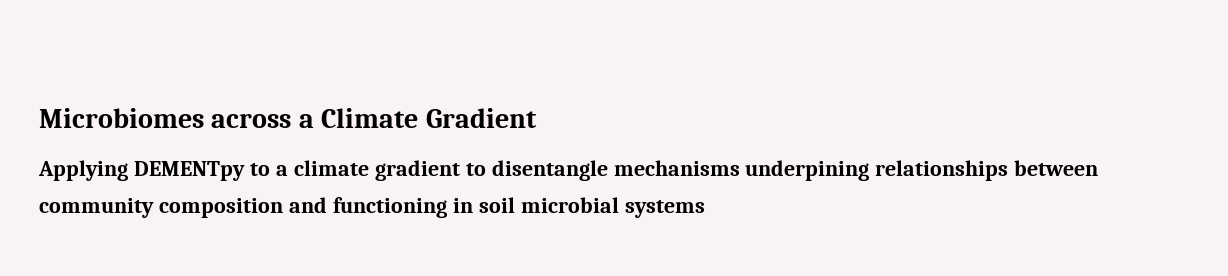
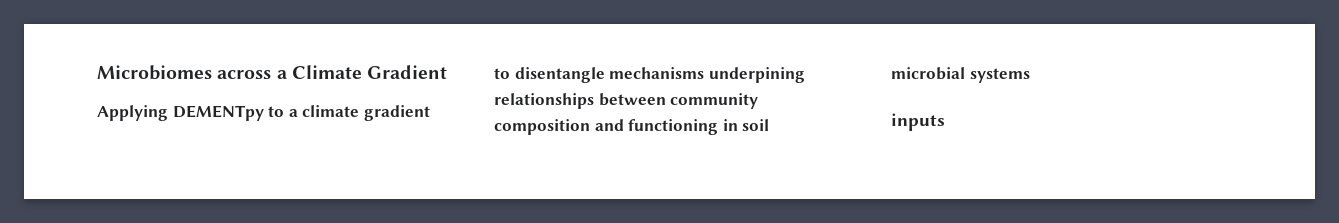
+ inputs

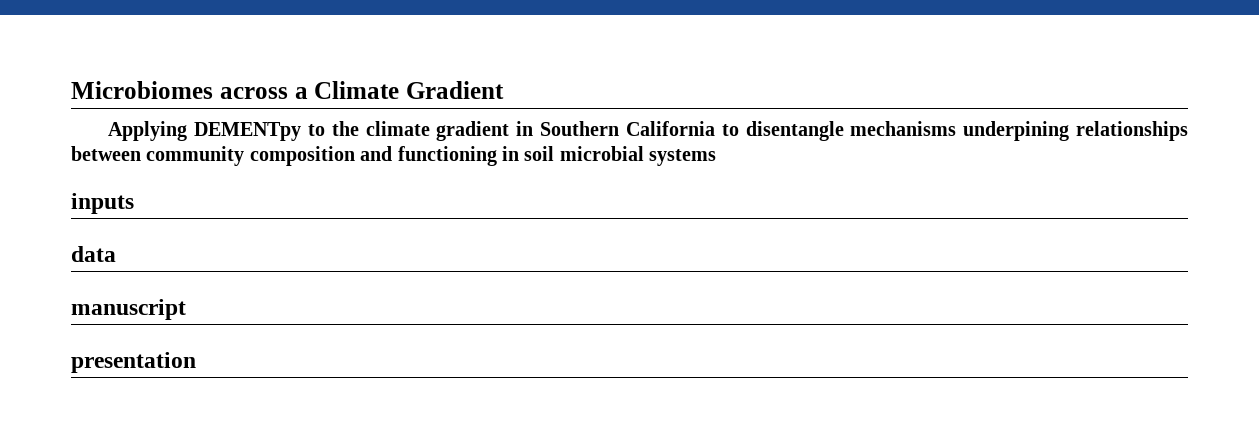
- Applying DEMENTpy to a climate gradient to disentangle mechanisms underpining relationships between community composition and functioning in soil microbial systems
+ Applying DEMENTpy to the climate gradient in Southern California to disentangle mechanisms underpining relationships between community composition and functioning in soil microbial systems
+ data
+ manuscript
+ presentation

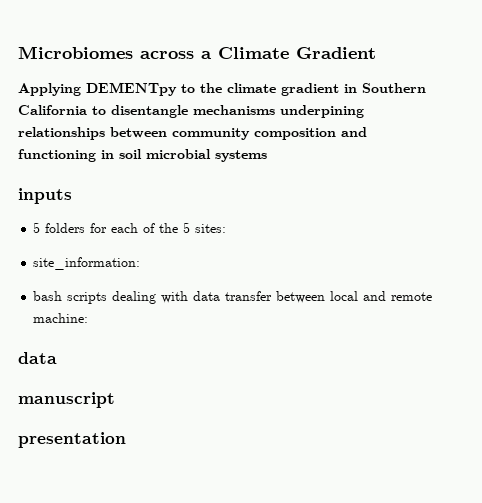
+ 5 folders for each of the 5 sites:
+ site_information:
+ bash scripts dealing with data transfer between local and remote machine:

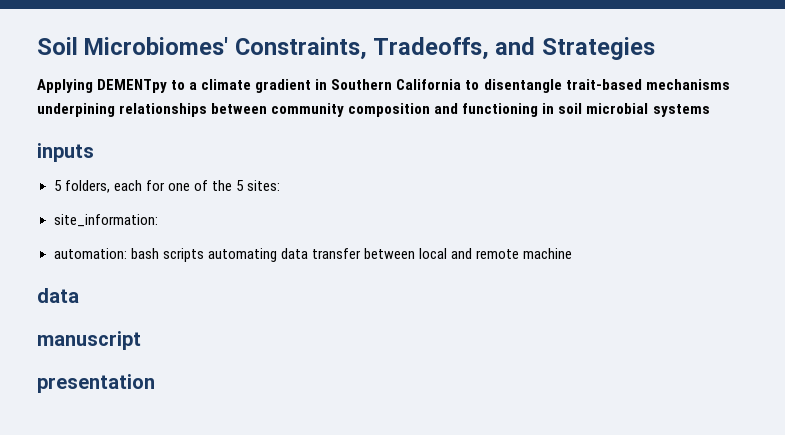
- Microbiomes across a Climate Gradient
+ Soil Microbiomes' Constraints, Tradeoffs, and Strategies
- Applying DEMENTpy to the climate gradient in Southern California to disentangle mechanisms underpining relationships between community composition and functioning in soil microbial systems
+ Applying DEMENTpy to a climate gradient in Southern California to disentangle trait-based mechanisms underpining relationships between community composition and functioning in soil microbial systems
- 5 folders for each of the 5 sites:
+ 5 folders, each for one of the 5 sites:
- bash scripts dealing with data transfer between local and remote machine:
+ automation: bash scripts automating data transfer between local and remote machine

